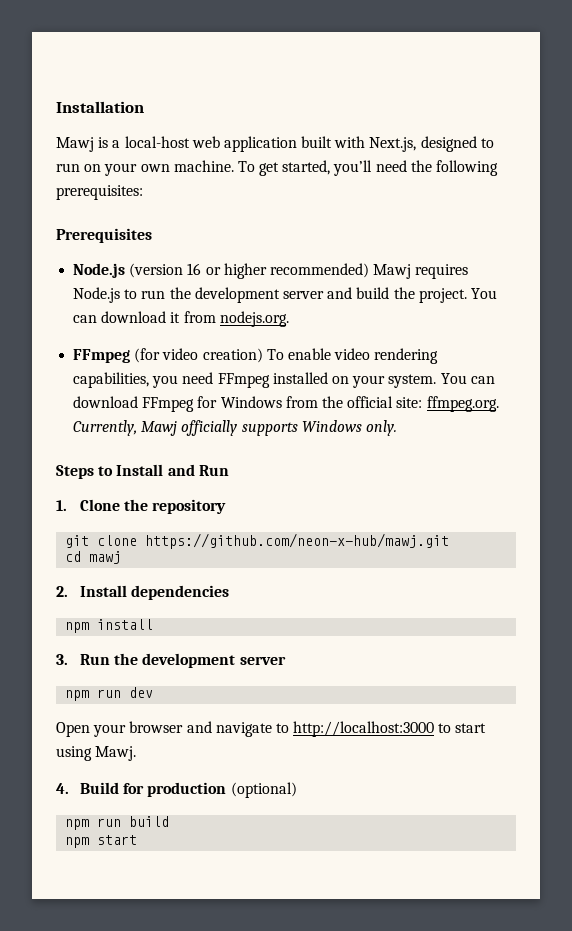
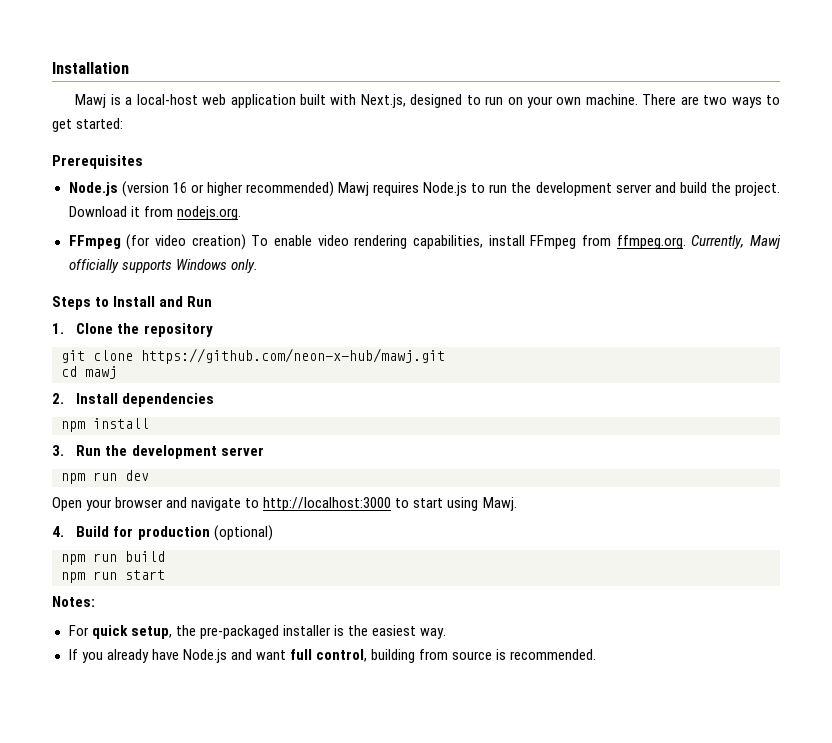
- To get started, you’ll need the following prerequisites:
+ There are two ways to get started:
- You can download it from nodejs.org.
+ Download it from nodejs.org.
- FFmpeg (for video creation) To enable video rendering capabilities, you need FFmpeg installed on your system. You can download FFmpeg for Windows from the official site: ffmpeg.org. Currently, Mawj officially supports Windows only.
+ FFmpeg (for video creation) To enable video rendering capabilities, install FFmpeg from ffmpeg.org. Currently, Mawj officially supports Windows only.
- npm start
+ npm run start
+ Notes:
+ For quick setup, the pre-packaged installer is the easiest way.
+ If you already have Node.js and want full control, building from source is recommended.

